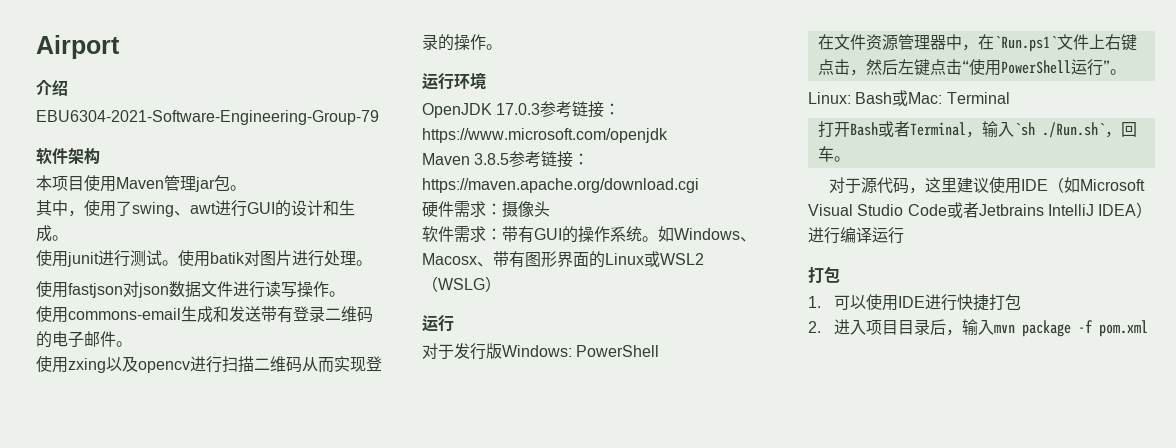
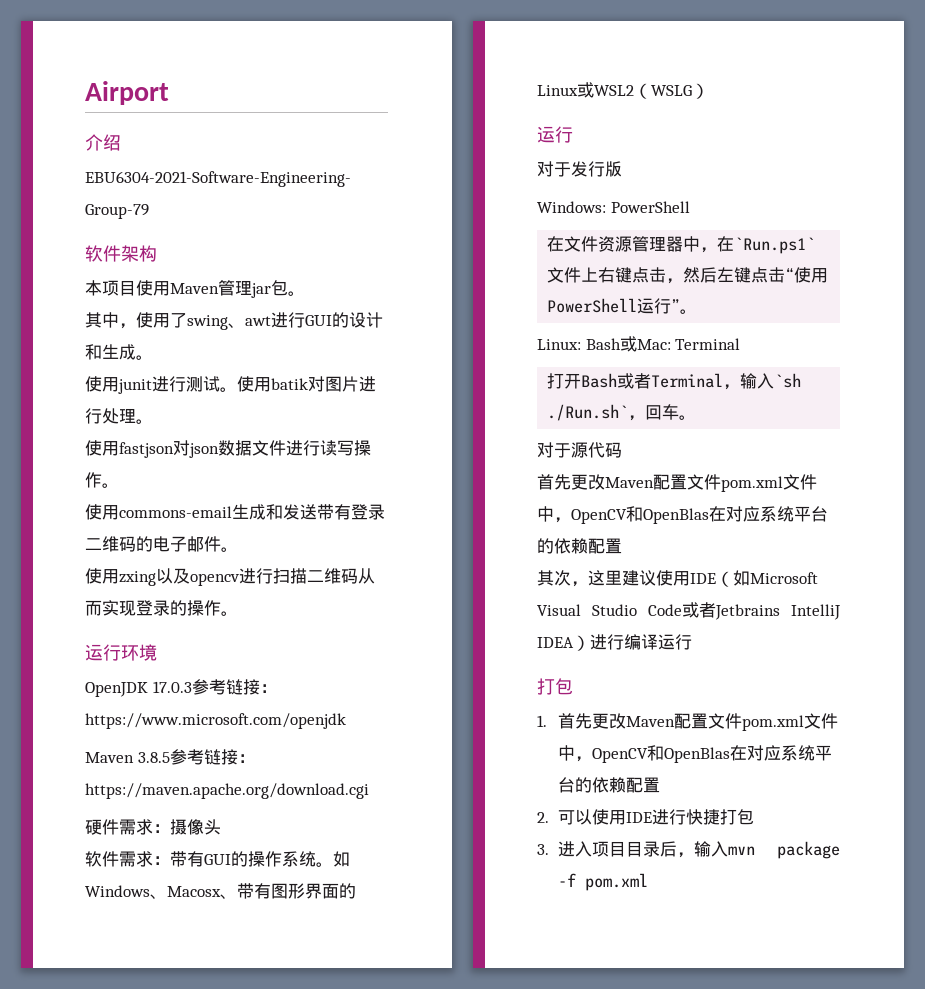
- 对于发行版Windows: PowerShell
+ 对于发行版
+ Windows: PowerShell
- 对于源代码，这里建议使用IDE（如Microsoft Visual Studio Code或者Jetbrains IntelliJ IDEA）进行编译运行
+ 对于源代码
+ 首先更改Maven配置文件pom.xml文件中，OpenCV和OpenBlas在对应系统平台的依赖配置
+ 其次，这里建议使用IDE（如Microsoft Visual Studio Code或者Jetbrains IntelliJ IDEA）进行编译运行
- 1.可以使用IDE进行快捷打包
+ 1.首先更改Maven配置文件pom.xml文件中，OpenCV和OpenBlas在对应系统平台的依赖配置
+ 2.可以使用IDE进行快捷打包
- 2.进入项目目录后，输入mvn package -f pom.xml
+ 3.进入项目目录后，输入mvn package -f pom.xml

